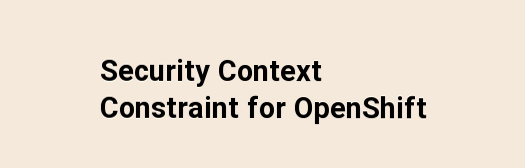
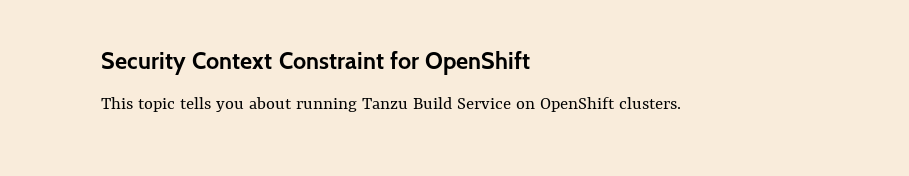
+ This topic tells you about running Tanzu Build Service on OpenShift clusters.

